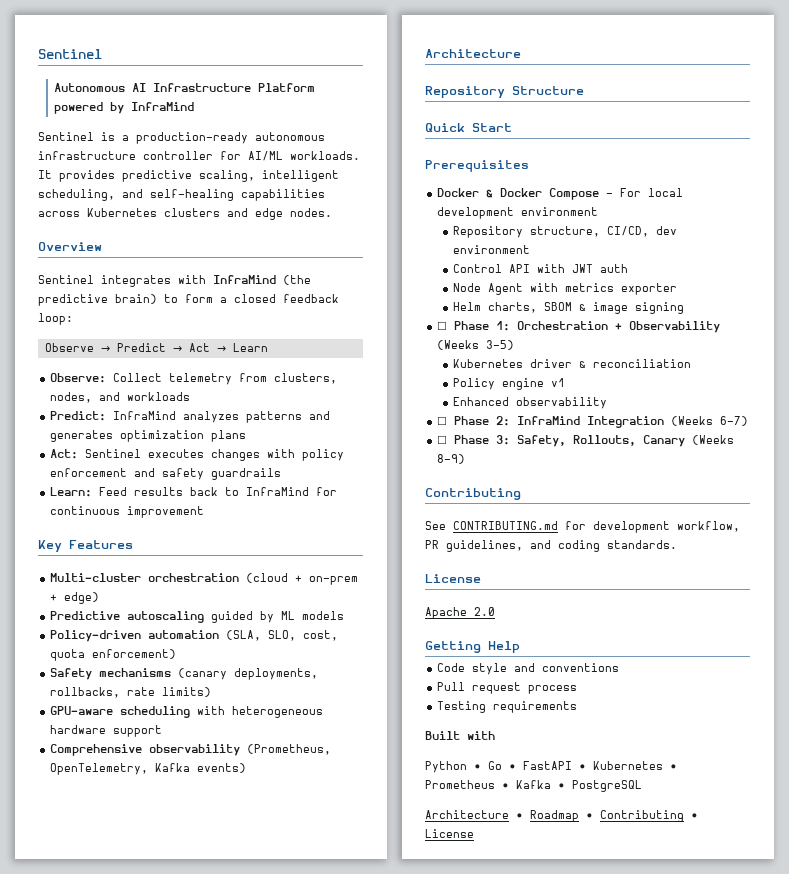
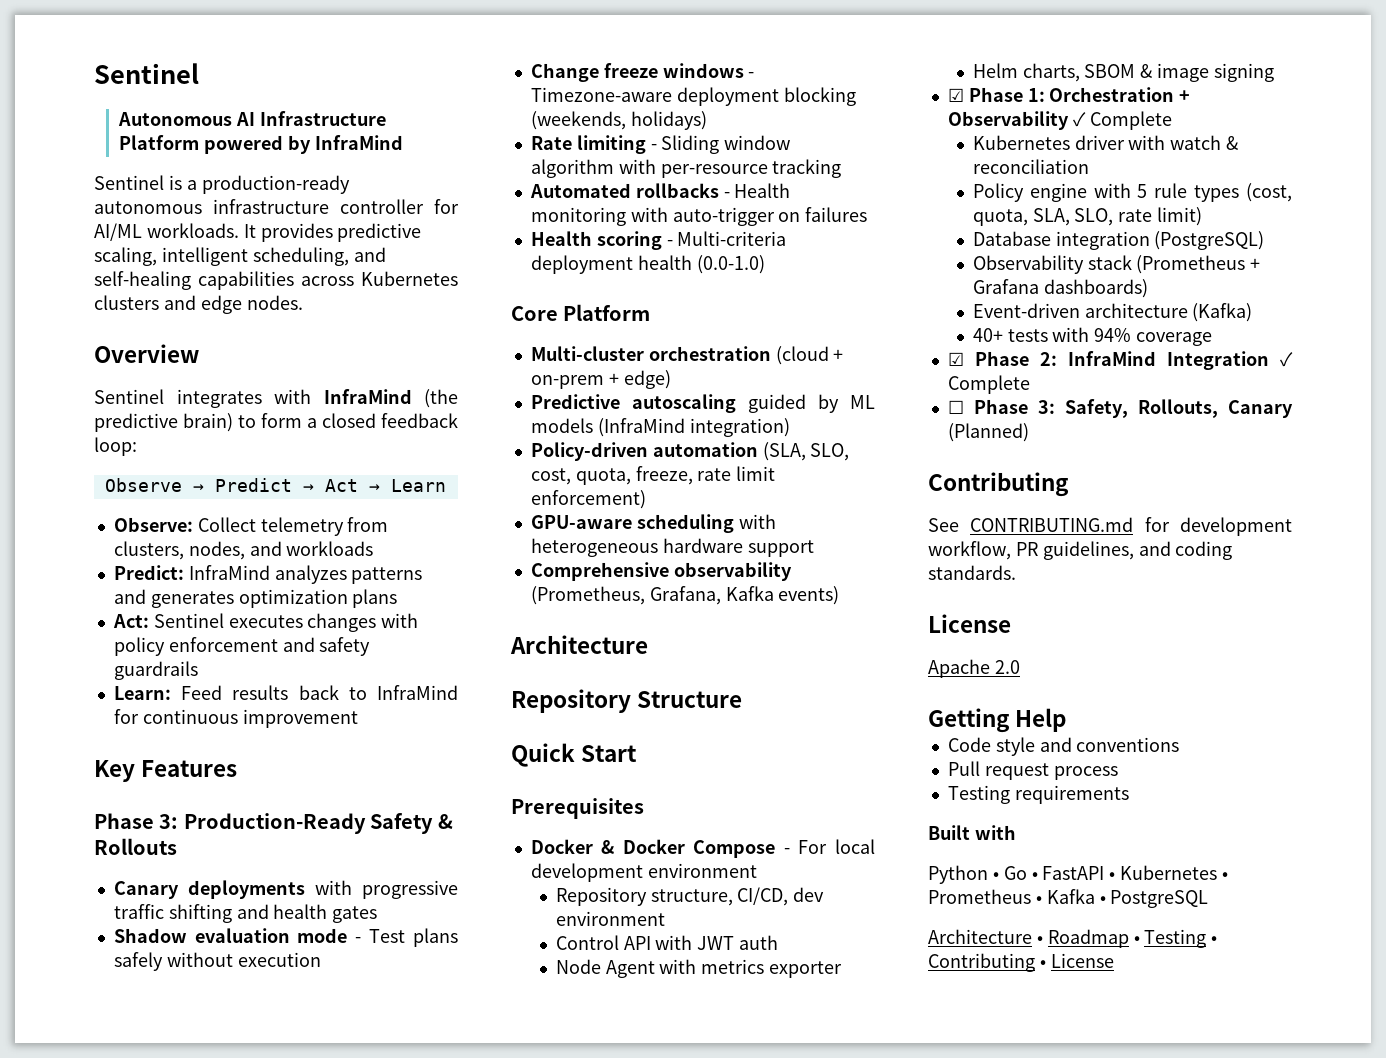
+ Phase 3: Production-Ready Safety & Rollouts
+ Canary deployments with progressive traffic shifting and health gates
+ Shadow evaluation mode - Test plans safely without execution
+ Change freeze windows - Timezone-aware deployment blocking (weekends, holidays)
+ Rate limiting - Sliding window algorithm with per-resource tracking
+ Automated rollbacks - Health monitoring with auto-trigger on failures
+ Health scoring - Multi-criteria deployment health (0.0-1.0)
+ Core Platform
- Predictive autoscaling guided by ML models
+ Predictive autoscaling guided by ML models (InfraMind integration)
- Policy-driven automation (SLA, SLO, cost, quota enforcement)
- Safety mechanisms (canary deployments, rollbacks, rate limits)
+ Policy-driven automation (SLA, SLO, cost, quota, freeze, rate limit enforcement)
- Comprehensive observability (Prometheus, OpenTelemetry, Kafka events)
+ Comprehensive observability (Prometheus, Grafana, Kafka events)
- ☐ Phase 1: Orchestration + Observability (Weeks 3-5)
+ ☑ Phase 1: Orchestration + Observability ✓ Complete
- Kubernetes driver & reconciliation
+ Kubernetes driver with watch & reconciliation
- Policy engine v1
- Enhanced observability
- ☐ Phase 2: InfraMind Integration (Weeks 6-7)
+ Policy engine with 5 rule types (cost, quota, SLA, SLO, rate limit)
+ Database integration (PostgreSQL)
+ Observability stack (Prometheus + Grafana dashboards)
+ Event-driven architecture (Kafka)
+ 40+ tests with 94% coverage
+ ☑ Phase 2: InfraMind Integration ✓ Complete
- ☐ Phase 3: Safety, Rollouts, Canary (Weeks 8-9)
+ ☐ Phase 3: Safety, Rollouts, Canary (Planned)
- Architecture • Roadmap • Contributing • License
+ Architecture • Roadmap • Testing • Contributing • License

